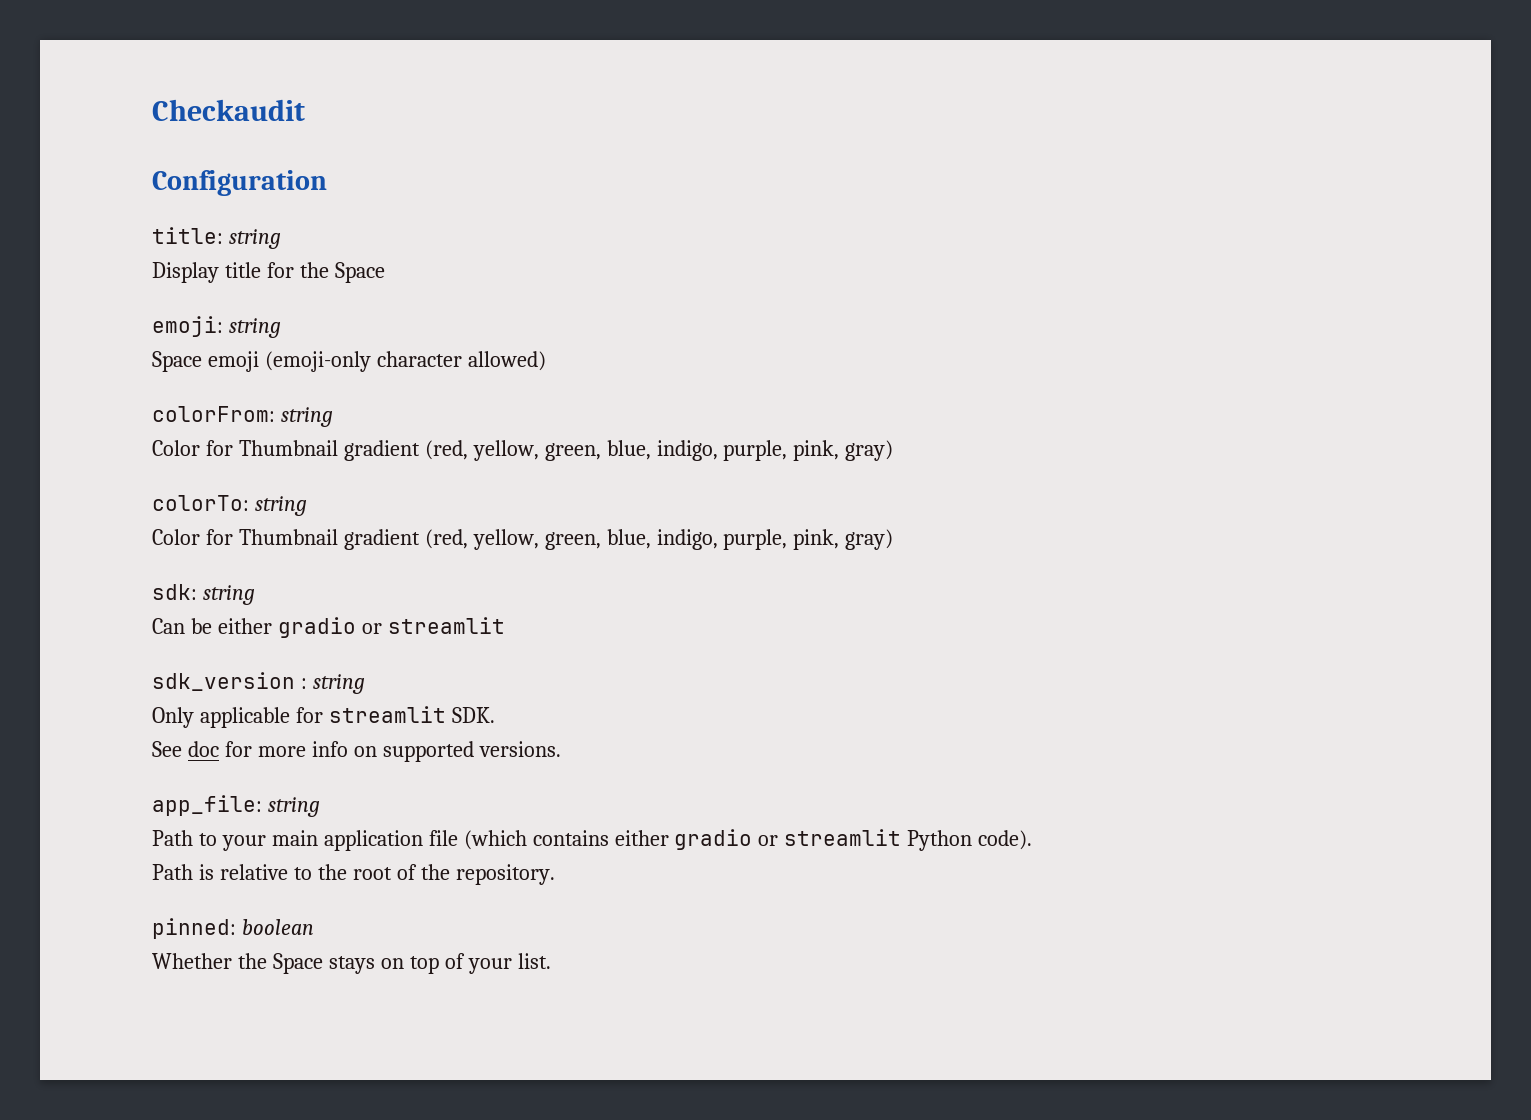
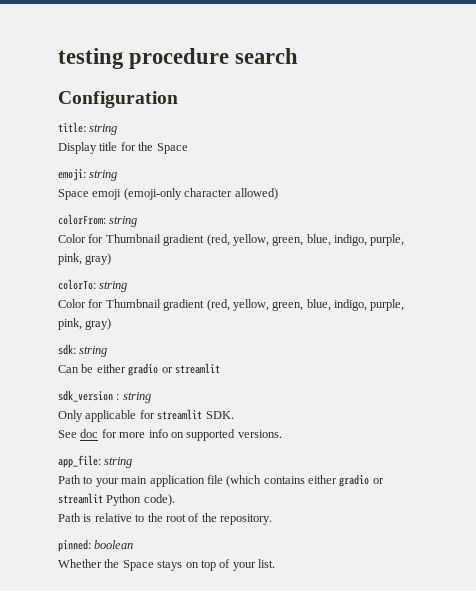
- Checkaudit
+ testing procedure search

